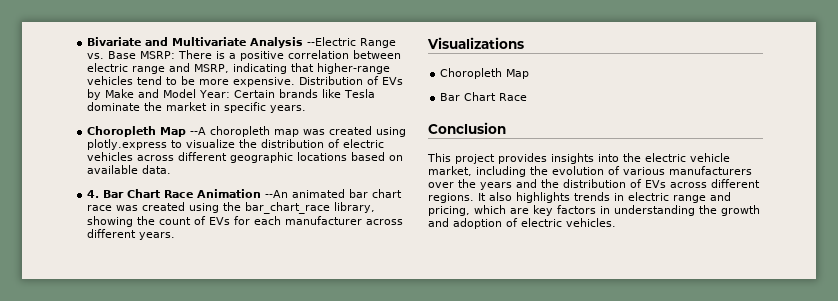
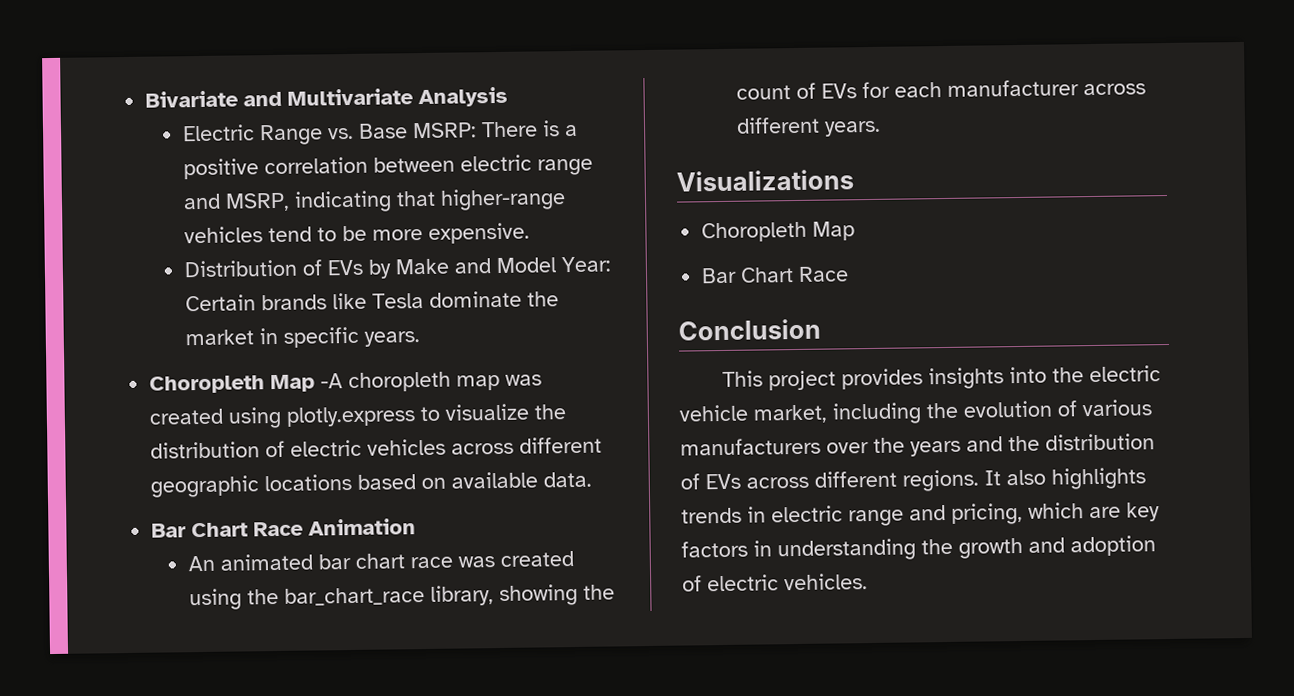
- Bivariate and Multivariate Analysis --Electric Range vs. Base MSRP: There is a positive correlation between electric range and MSRP, indicating that higher-range vehicles tend to be more expensive. Distribution of EVs by Make and Model Year: Certain brands like Tesla dominate the market in specific years.
+ Bivariate and Multivariate Analysis
+ Electric Range vs. Base MSRP: There is a positive correlation between electric range and MSRP, indicating that higher-range vehicles tend to be more expensive.
+ Distribution of EVs by Make and Model Year: Certain brands like Tesla dominate the market in specific years.
- Choropleth Map --A choropleth map was created using plotly.express to visualize the distribution of electric vehicles across different geographic locations based on available data.
+ Choropleth Map -A choropleth map was created using plotly.express to visualize the distribution of electric vehicles across different geographic locations based on available data.
- 4. Bar Chart Race Animation --An animated bar chart race was created using the bar_chart_race library, showing the count of EVs for each manufacturer across different years.
+ Bar Chart Race Animation
+ An animated bar chart race was created using the bar_chart_race library, showing the count of EVs for each manufacturer across different years.

